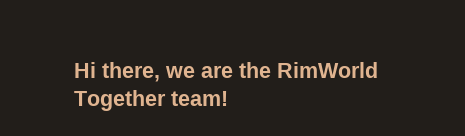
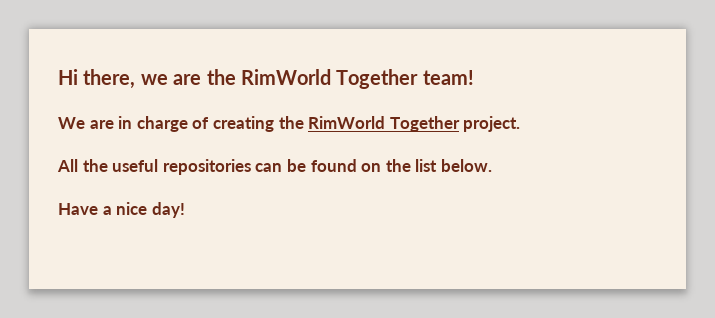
+ We are in charge of creating the RimWorld Together project.
+ All the useful repositories can be found on the list below.
+ Have a nice day!

